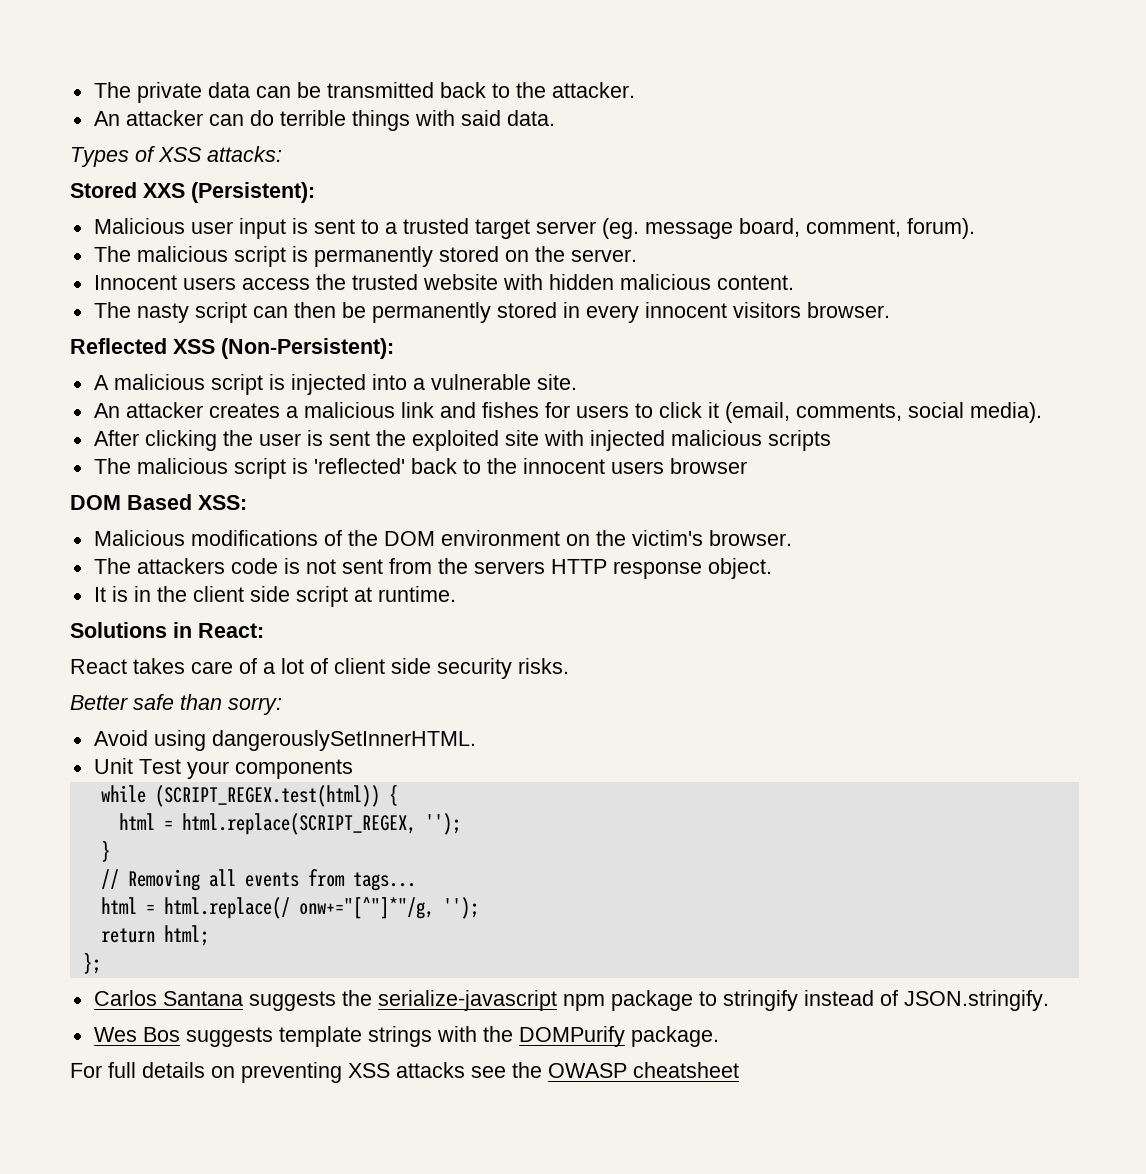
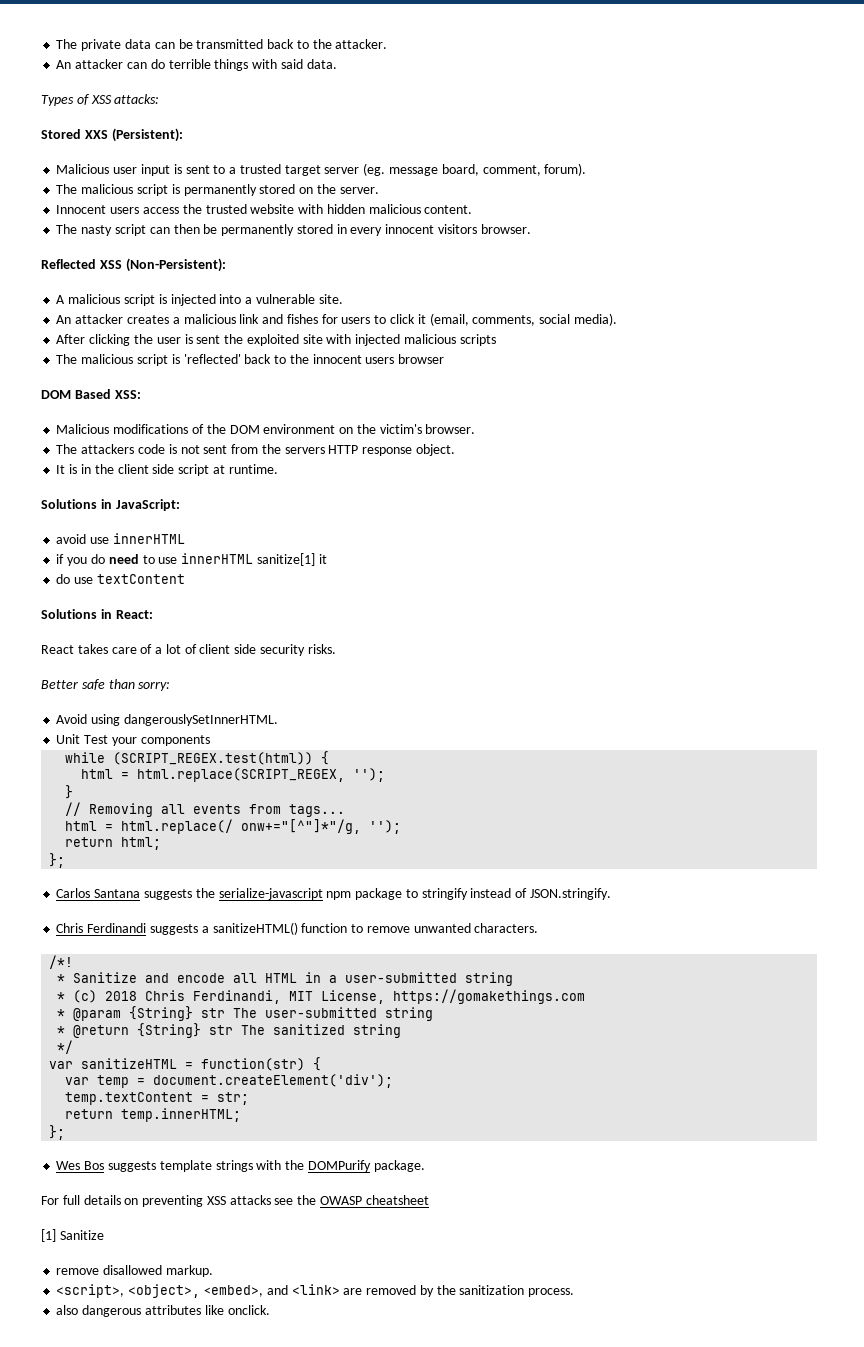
+ Solutions in JavaScript:
+ avoid use innerHTML
+ if you do need to use innerHTML sanitize[1] it
+ do use textContent
+ Chris Ferdinandi suggests a sanitizeHTML() function to remove unwanted characters.
+ /*!
+ * Sanitize and encode all HTML in a user-submitted string
+ * (c) 2018 Chris Ferdinandi, MIT License, https://gomakethings.com
+ * @param {String} str The user-submitted string
+ * @return {String} str The sanitized string
+ */
+ var sanitizeHTML = function(str) {
+ var temp = document.createElement('div');
+ temp.textContent = str;
+ return temp.innerHTML;
+ };
+ [1] Sanitize
+ remove disallowed markup.
+ <script>, <object>, <embed>, and <link> are removed by the sanitization process.
+ also dangerous attributes like onclick.

